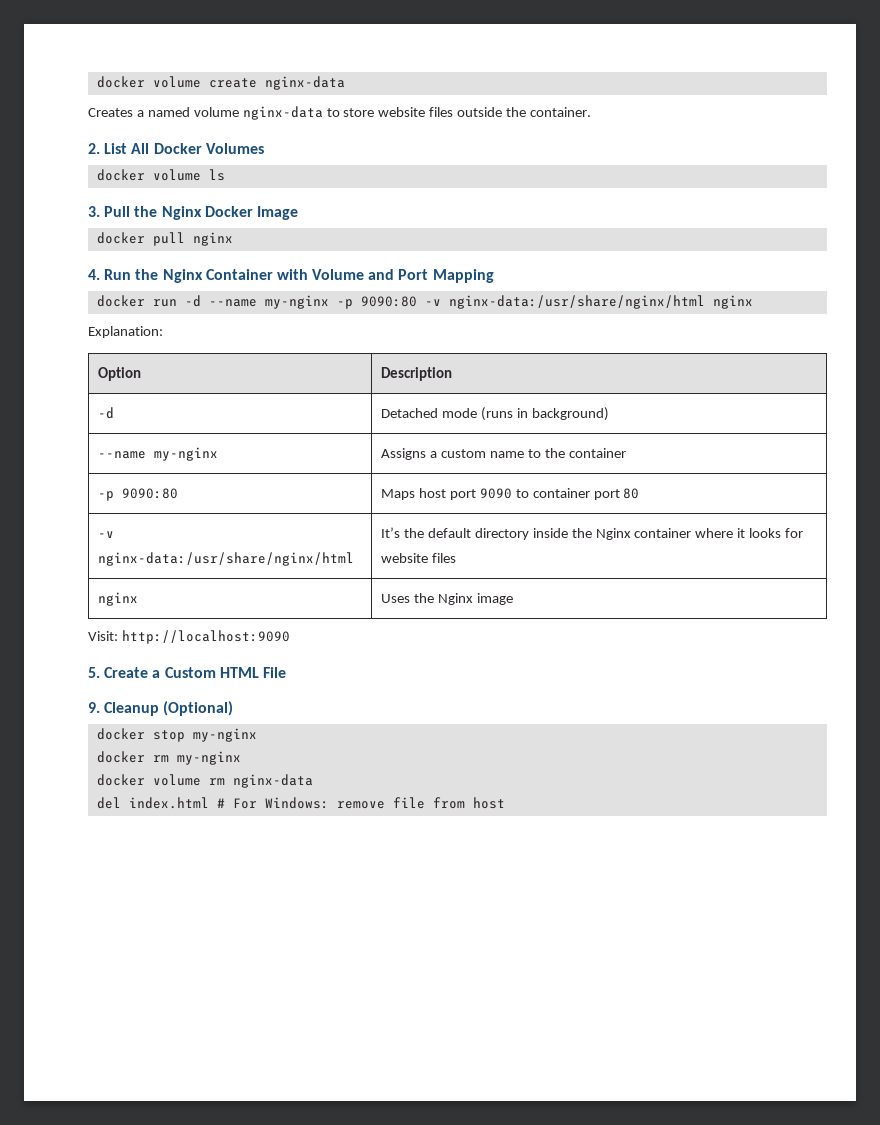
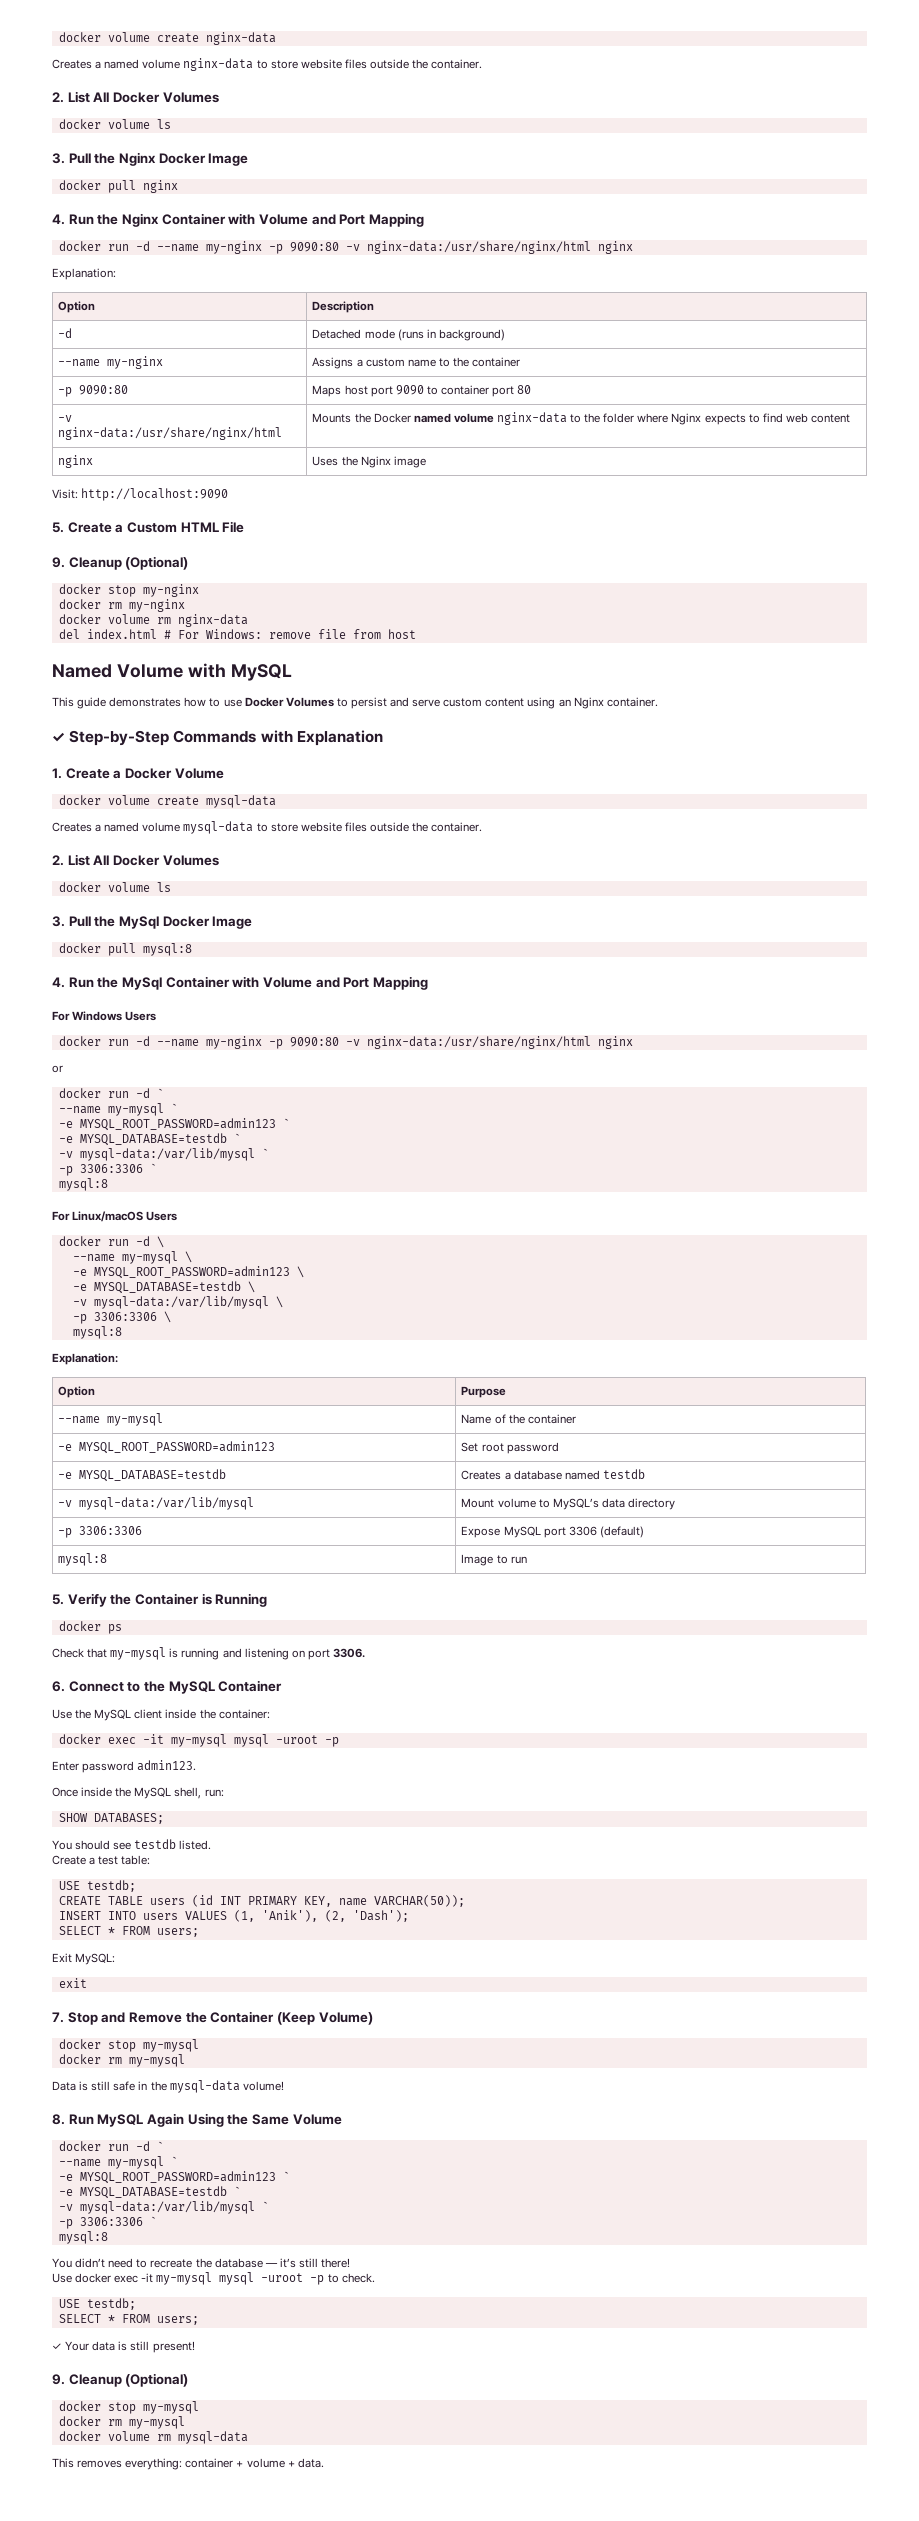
- -v nginx-data:/usr/share/nginx/html | It’s the default directory inside the Nginx container where it looks for website files
+ -v nginx-data:/usr/share/nginx/html | Mounts the Docker named volume nginx-data to the folder where Nginx expects to find web content
+ Named Volume with MySQL
+ This guide demonstrates how to use Docker Volumes to persist and serve custom content using an Nginx container.
+ ✓ Step-by-Step Commands with Explanation
+ 1. Create a Docker Volume
+ docker volume create mysql-data
+ Creates a named volume mysql-data to store website files outside the container.
+ 2. List All Docker Volumes
+ docker volume ls
+ 3. Pull the MySql Docker Image
+ docker pull mysql:8
+ 4. Run the MySql Container with Volume and Port Mapping
+ For Windows Users
+ docker run -d --name my-nginx -p 9090:80 -v nginx-data:/usr/share/nginx/html nginx
+ or
+ docker run -d `
+ --name my-mysql `
+ -e MYSQL_ROOT_PASSWORD=admin123 `
+ -e MYSQL_DATABASE=testdb `
+ -v mysql-data:/var/lib/mysql `
+ -p 3306:3306 `
+ mysql:8
+ For Linux/macOS Users
+ docker run -d \
+ --name my-mysql \
+ -e MYSQL_ROOT_PASSWORD=admin123 \
+ -e MYSQL_DATABASE=testdb \
+ -v mysql-data:/var/lib/mysql \
+ -p 3306:3306 \
+ mysql:8
+ Explanation:
+ Option | Purpose
+ --name my-mysql | Name of the container
+ -e MYSQL_ROOT_PASSWORD=admin123 | Set root password
+ -e MYSQL_DATABASE=testdb | Creates a database named testdb
+ -v mysql-data:/var/lib/mysql | Mount volume to MySQL’s data directory
+ -p 3306:3306 | Expose MySQL port 3306 (default)
+ mysql:8 | Image to run
+ 5. Verify the Container is Running
+ docker ps
+ Check that my-mysql is running and listening on port 3306.
+ 6. Connect to the MySQL Container
+ Use the MySQL client inside the container:
+ docker exec -it my-mysql mysql -uroot -p
+ Enter password admin123.
+ Once inside the MySQL shell, run:
+ SHOW DATABASES;
+ You should see testdb listed.
+ Create a test table:
+ USE testdb;
+ CREATE TABLE users (id INT PRIMARY KEY, name VARCHAR(50));
+ INSERT INTO users VALUES (1, 'Anik'), (2, 'Dash');
+ SELECT * FROM users;
+ Exit MySQL:
+ exit
+ 7. Stop and Remove the Container (Keep Volume)
+ docker stop my-mysql
+ docker rm my-mysql
+ Data is still safe in the mysql-data volume!
+ 8. Run MySQL Again Using the Same Volume
+ docker run -d `
+ --name my-mysql `
+ -e MYSQL_ROOT_PASSWORD=admin123 `
+ -e MYSQL_DATABASE=testdb `
+ -v mysql-data:/var/lib/mysql `
+ -p 3306:3306 `
+ mysql:8
+ You didn’t need to recreate the database — it’s still there!
+ Use docker exec -it my-mysql mysql -uroot -p to check.
+ USE testdb;
+ SELECT * FROM users;
+ ✓ Your data is still present!
+ 9. Cleanup (Optional)
+ docker stop my-mysql
+ docker rm my-mysql
+ docker volume rm mysql-data
+ This removes everything: container + volume + data.

